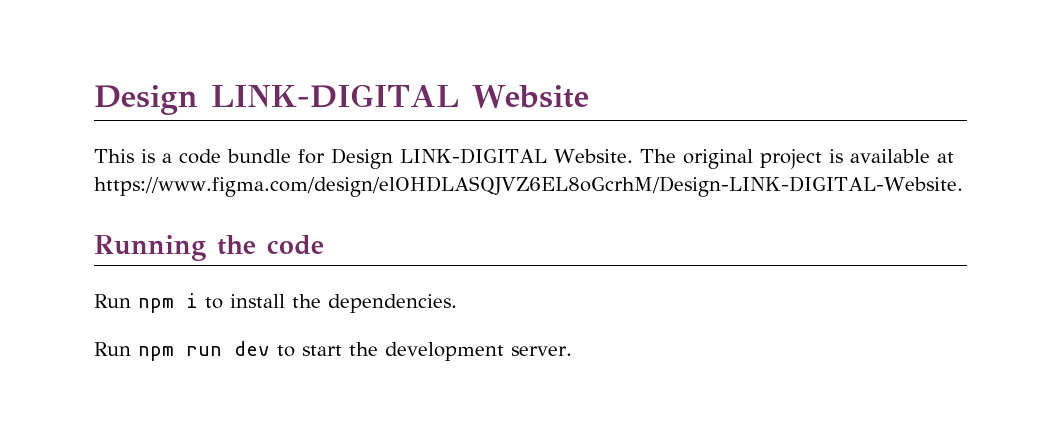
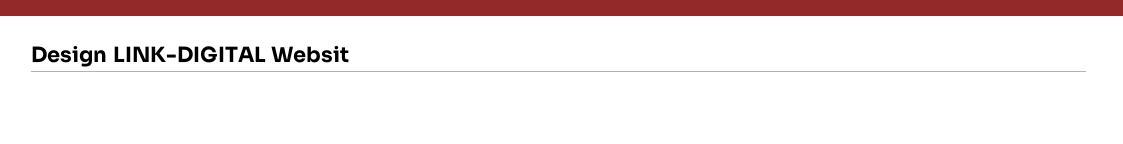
- Design LINK-DIGITAL Website
- This is a code bundle for Design LINK-DIGITAL Website. The original project is available at https://www.figma.com/design/elOHDLASQJVZ6EL8oGcrhM/Design-LINK-DIGITAL-Website.
- Running the code
- Run npm i to install the dependencies.
- Run npm run dev to start the development server.
+ Design LINK-DIGITAL Websit

